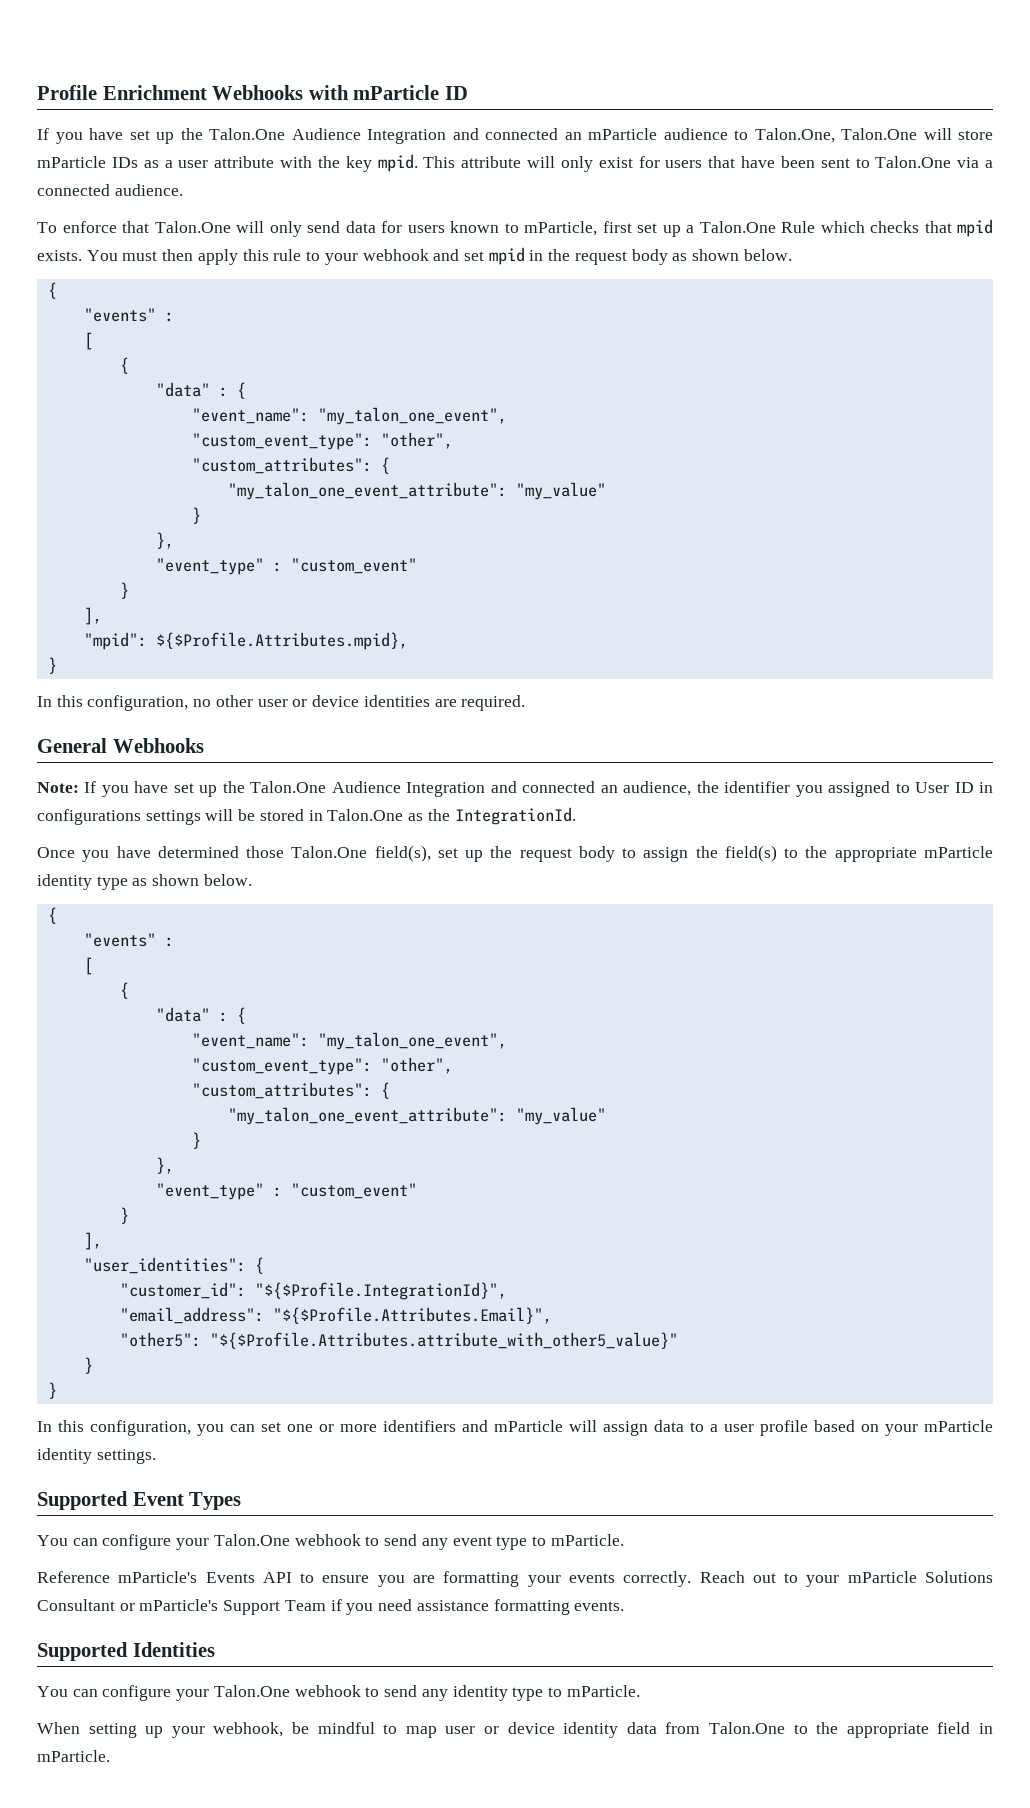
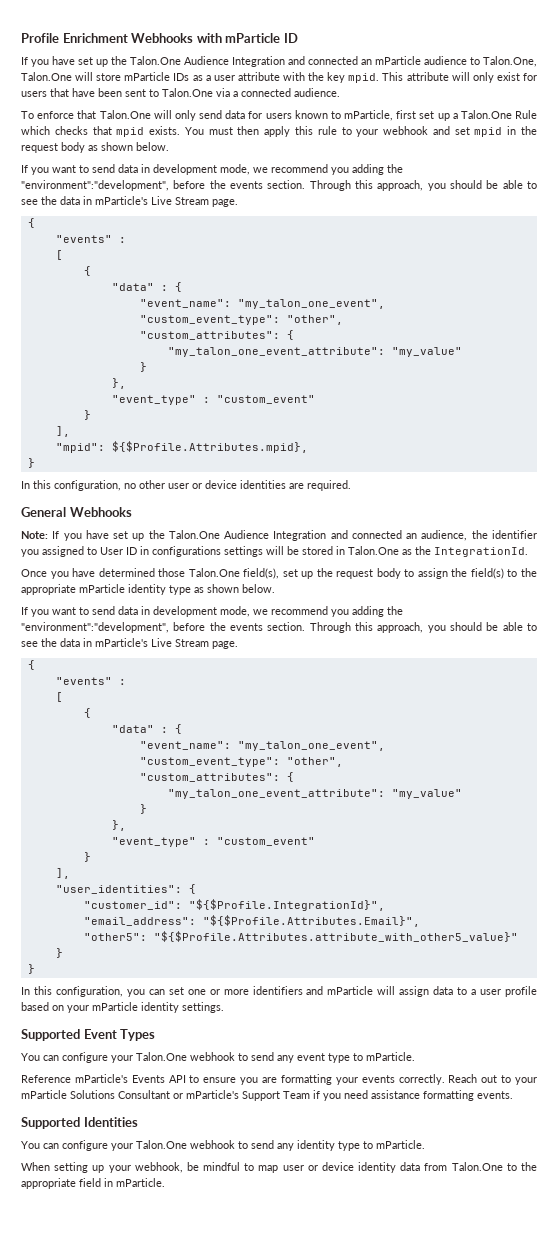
  You must then apply this rule to your webhook and set mpid in the request body as shown below.
+ If you want to send data in development mode, we recommend you adding the "environment":"development", before the events section. Through this approach, you should be able to see the data in mParticle's Live Stream page.
  Once you have determined those Talon.One field(s), set up the request body to assign the field(s) to the appropriate mParticle identity type as shown below.
+ If you want to send data in development mode, we recommend you adding the "environment":"development", before the events section. Through this approach, you should be able to see the data in mParticle's Live Stream page.

